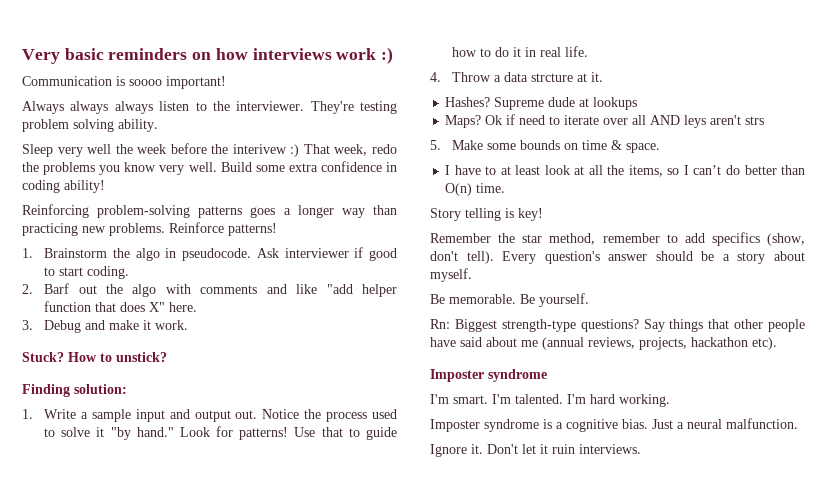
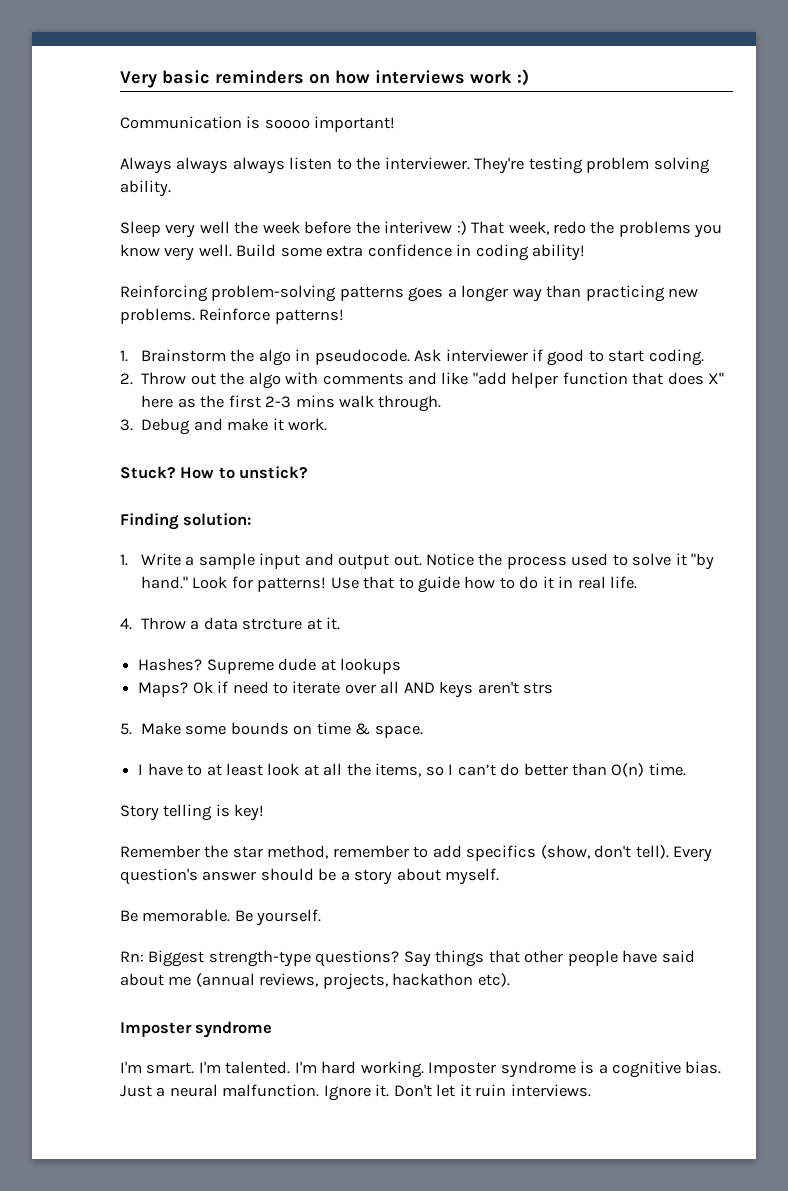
- 2. Barf out the algo with comments and like "add helper function that does X" here.
+ 2. Throw out the algo with comments and like "add helper function that does X" here as the first 2-3 mins walk through.
- Ok if need to iterate over all AND leys aren't strs
+ Ok if need to iterate over all AND keys aren't strs
- I'm hard working.
- Imposter syndrome is a cognitive bias.
+ I'm hard working. Imposter syndrome is a cognitive bias.
- Just a neural malfunction.
- Ignore it.
+ Just a neural malfunction. Ignore it.

